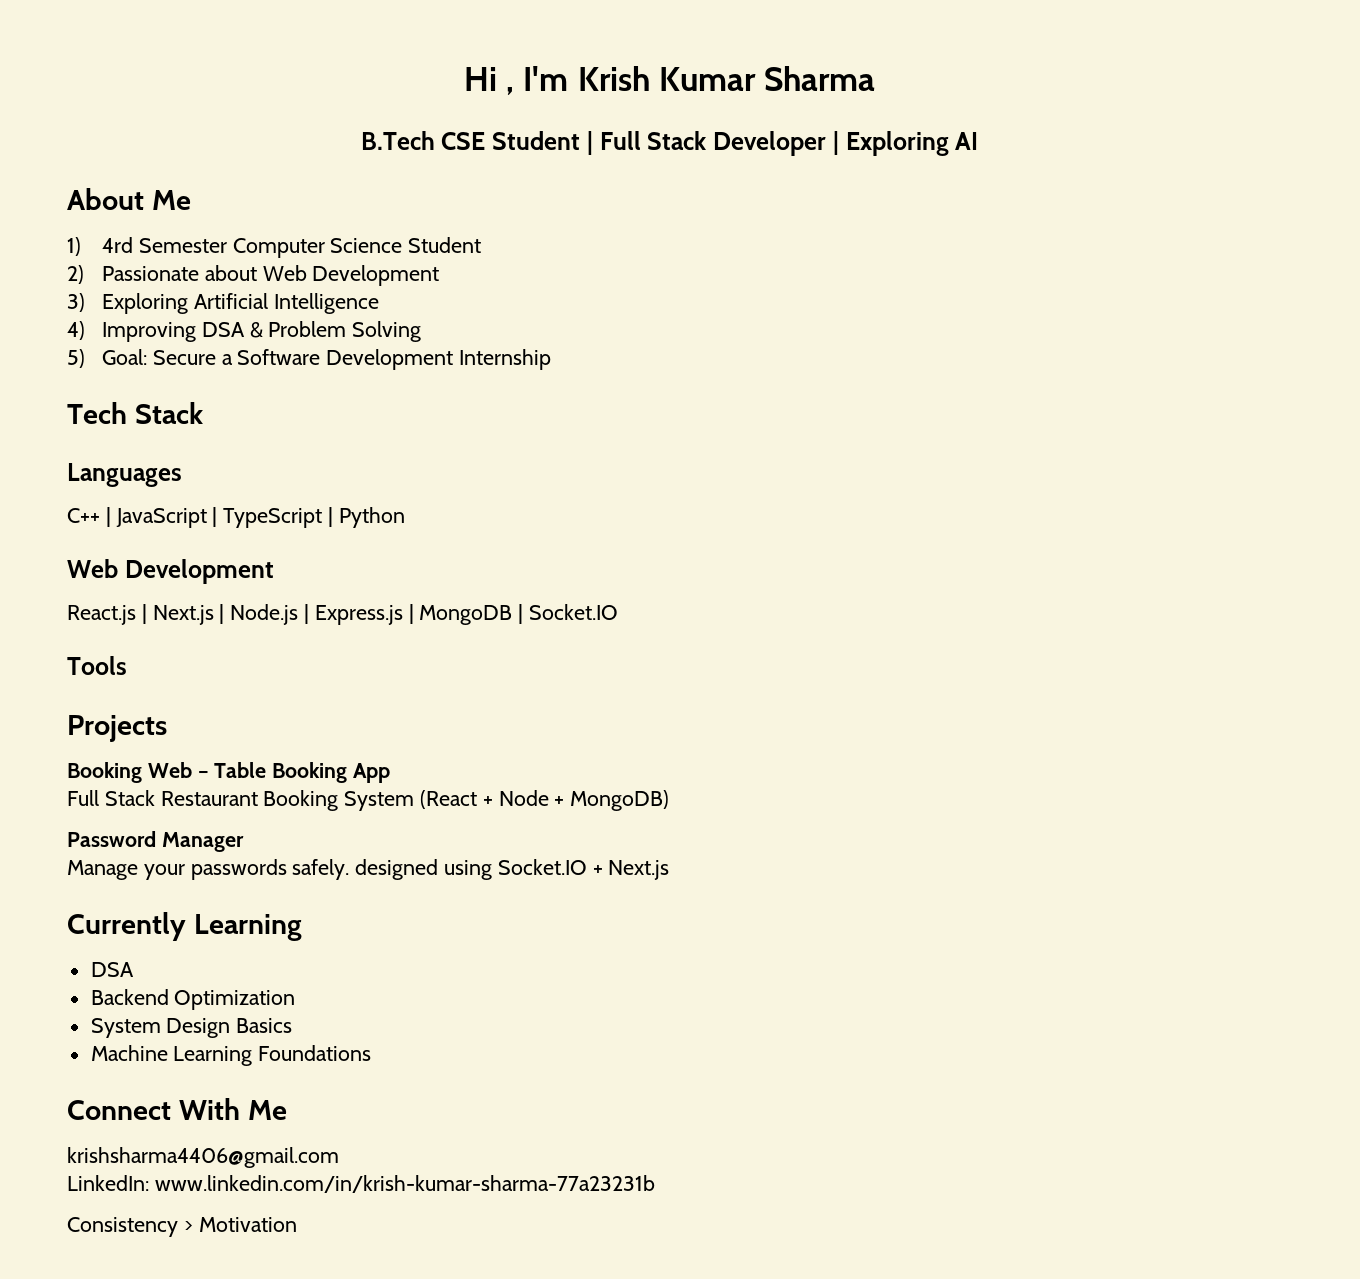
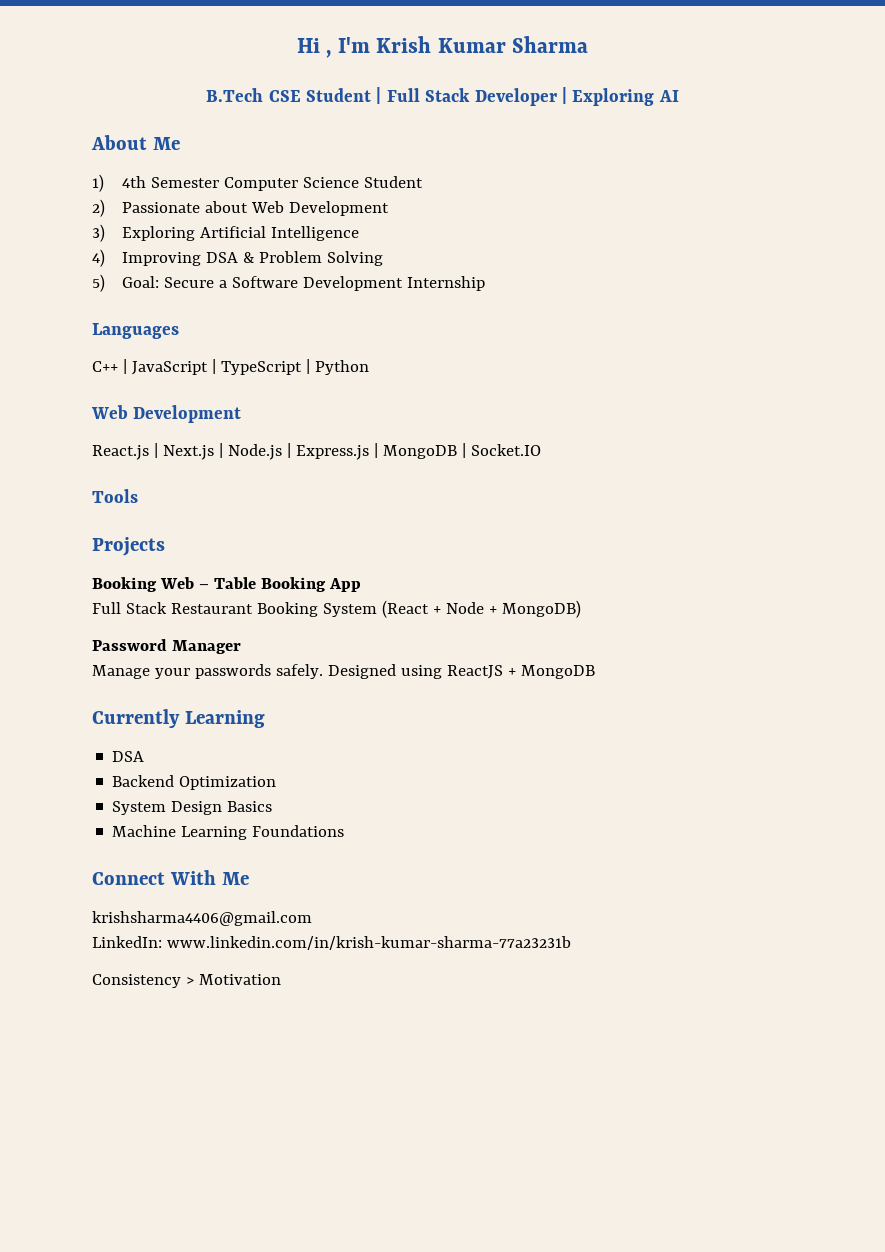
- 1) 4rd Semester Computer Science Student
+ 1) 4th Semester Computer Science Student
- Tech Stack
- Manage your passwords safely. designed using Socket.IO + Next.js
+ Manage your passwords safely. Designed using ReactJS + MongoDB

